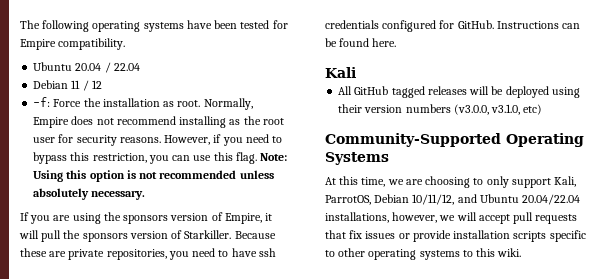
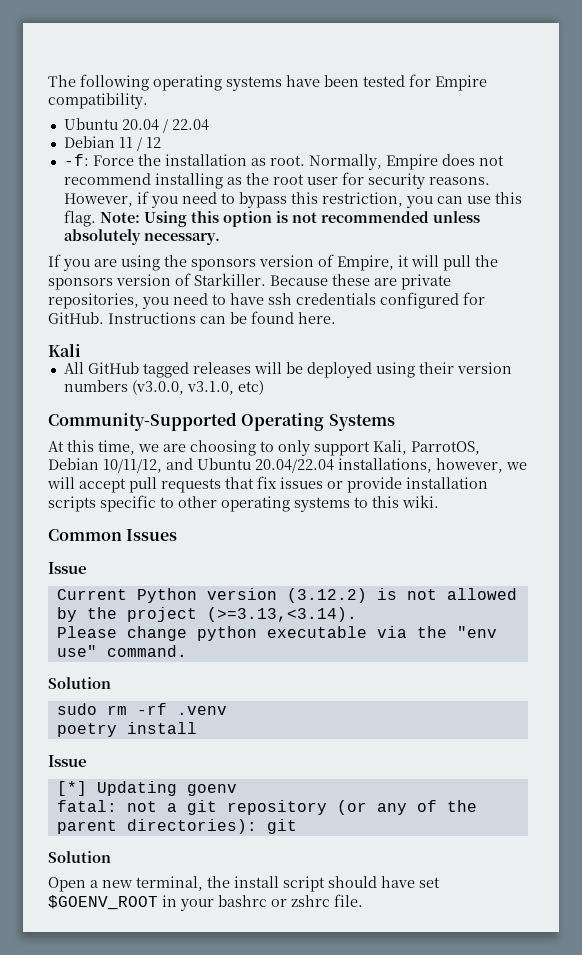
+ Common Issues
+ Issue
+ Current Python version (3.12.2) is not allowed by the project (>=3.13,<3.14).
+ Please change python executable via the "env use" command.
+ Solution
+ sudo rm -rf .venv
+ poetry install
+ Issue
+ [*] Updating goenv
+ fatal: not a git repository (or any of the parent directories): git
+ Solution
+ Open a new terminal, the install script should have set $GOENV_ROOT in your bashrc or zshrc file.

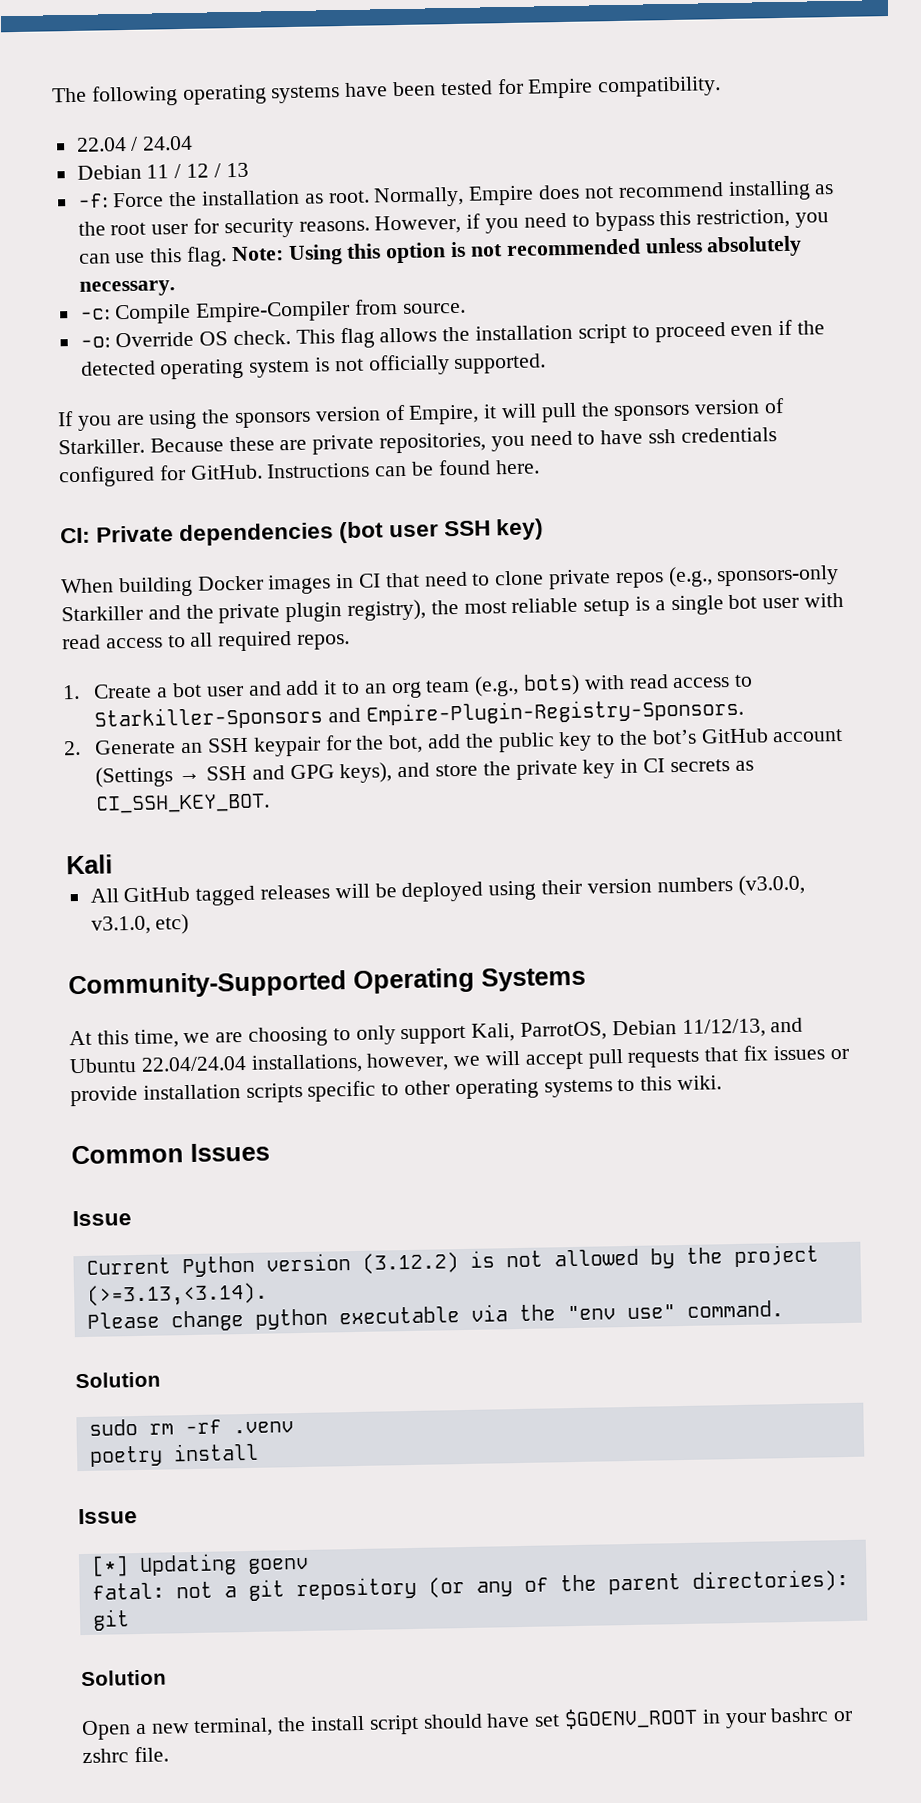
- Ubuntu 20.04 / 22.04
+ 22.04 / 24.04
- Debian 11 / 12
+ Debian 11 / 12 / 13
+ -c: Compile Empire-Compiler from source.
+ -o: Override OS check. This flag allows the installation script to proceed even if the detected operating system is not officially supported.
+ CI: Private dependencies (bot user SSH key)
+ When building Docker images in CI that need to clone private repos (e.g., sponsors-only Starkiller and the private plugin registry), the most reliable setup is a single bot user with read access to all required repos.
+ 1. Create a bot user and add it to an org team (e.g., bots) with read access to Starkiller-Sponsors and Empire-Plugin-Registry-Sponsors.
+ 2. Generate an SSH keypair for the bot, add the public key to the bot’s GitHub account (Settings → SSH and GPG keys), and store the private key in CI secrets as CI_SSH_KEY_BOT.
- At this time, we are choosing to only support Kali, ParrotOS, Debian 10/11/12, and Ubuntu 20.04/22.04 installations, however, we will accept pull requests that fix issues or provide installation scripts specific to other operating systems to this wiki.
+ At this time, we are choosing to only support Kali, ParrotOS, Debian 11/12/13, and Ubuntu 22.04/24.04 installations, however, we will accept pull requests that fix issues or provide installation scripts specific to other operating systems to this wiki.

